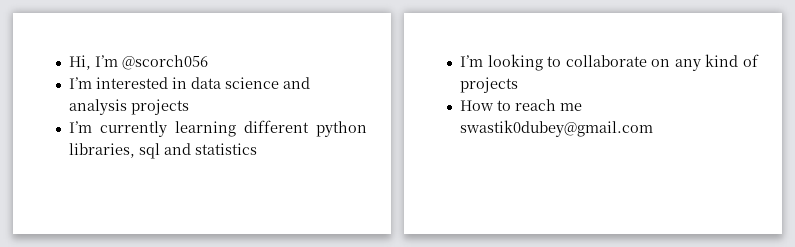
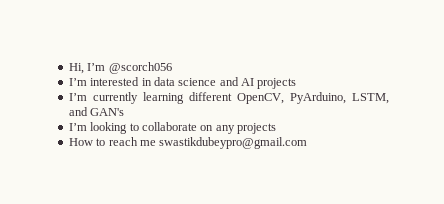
- I’m interested in data science and analysis projects
+ I’m interested in data science and AI projects
- I’m currently learning different python libraries, sql and statistics
+ I’m currently learning different OpenCV, PyArduino, LSTM, and GAN's
- I’m looking to collaborate on any kind of projects
+ I’m looking to collaborate on any projects
- How to reach me swastik0dubey@gmail.com
+ How to reach me swastikdubeypro@gmail.com

